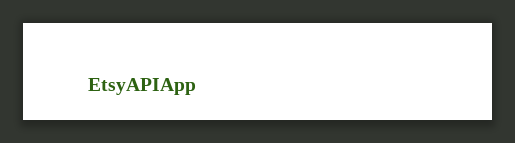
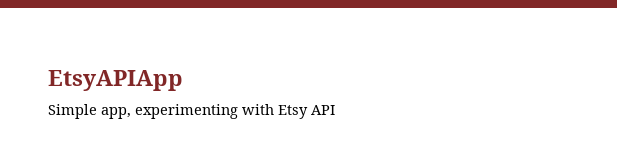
+ Simple app, experimenting with Etsy API

